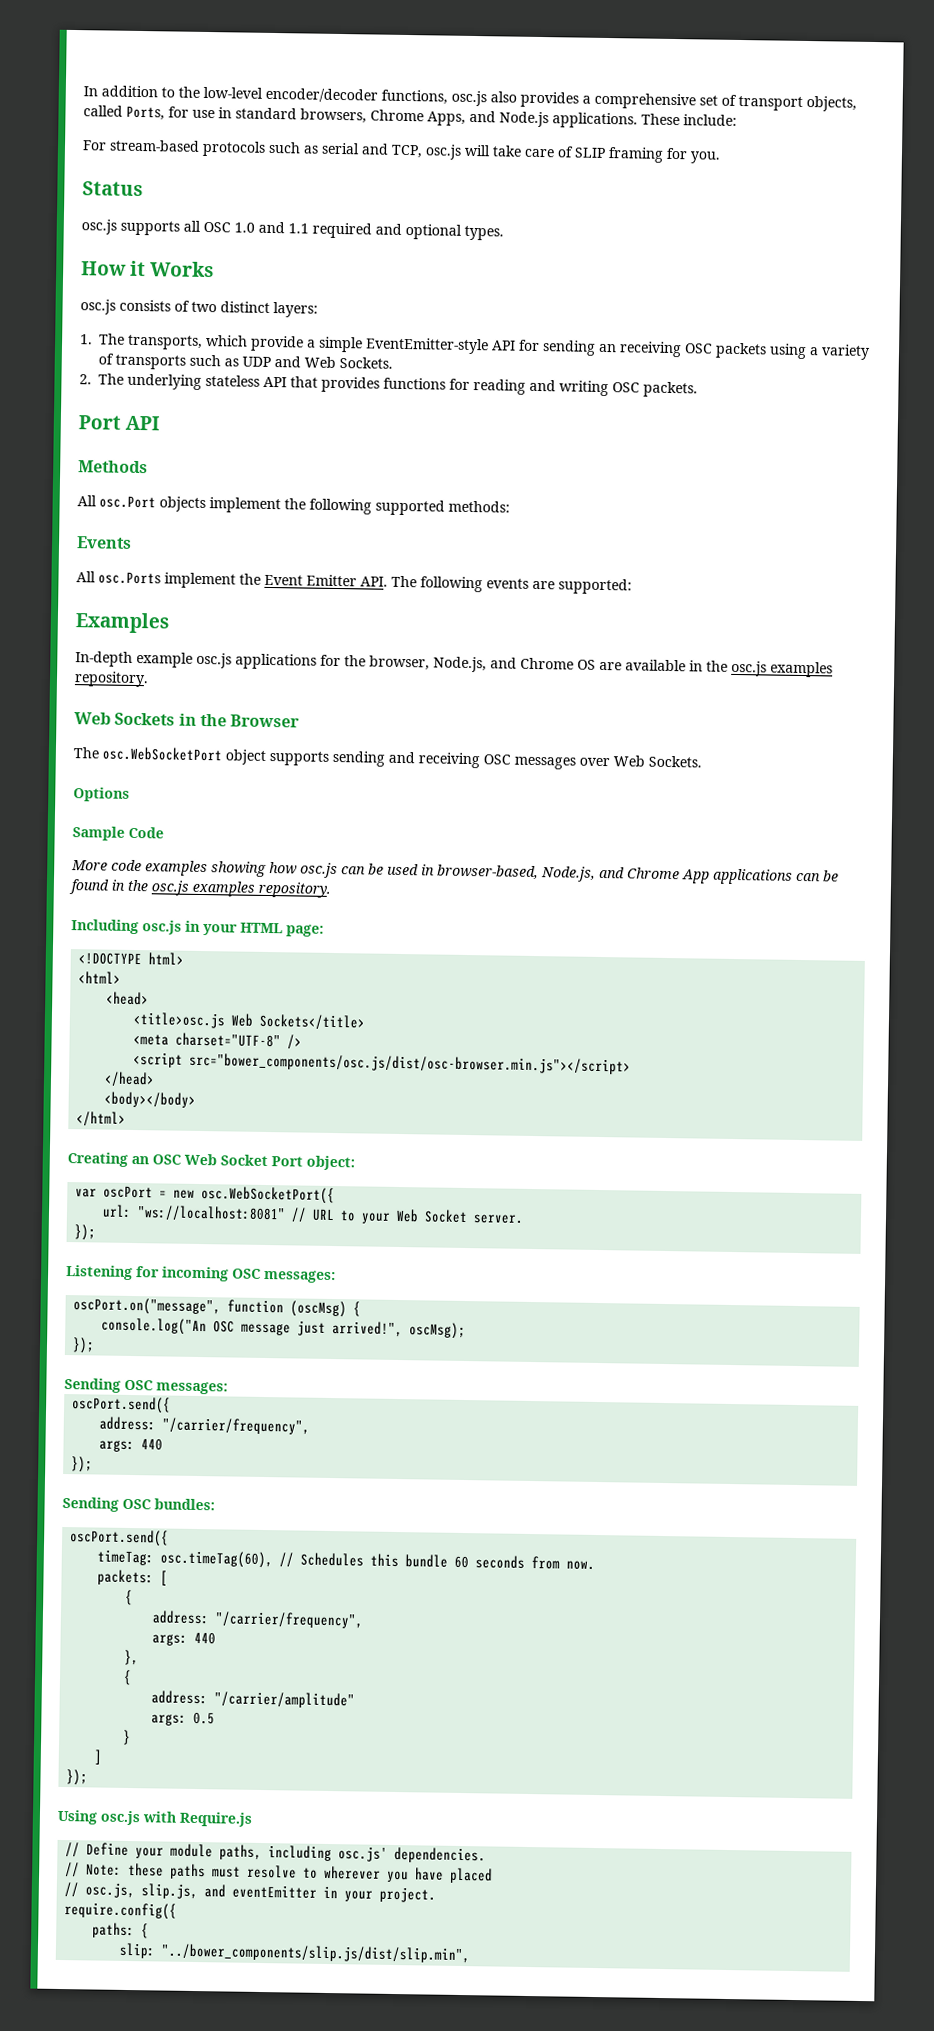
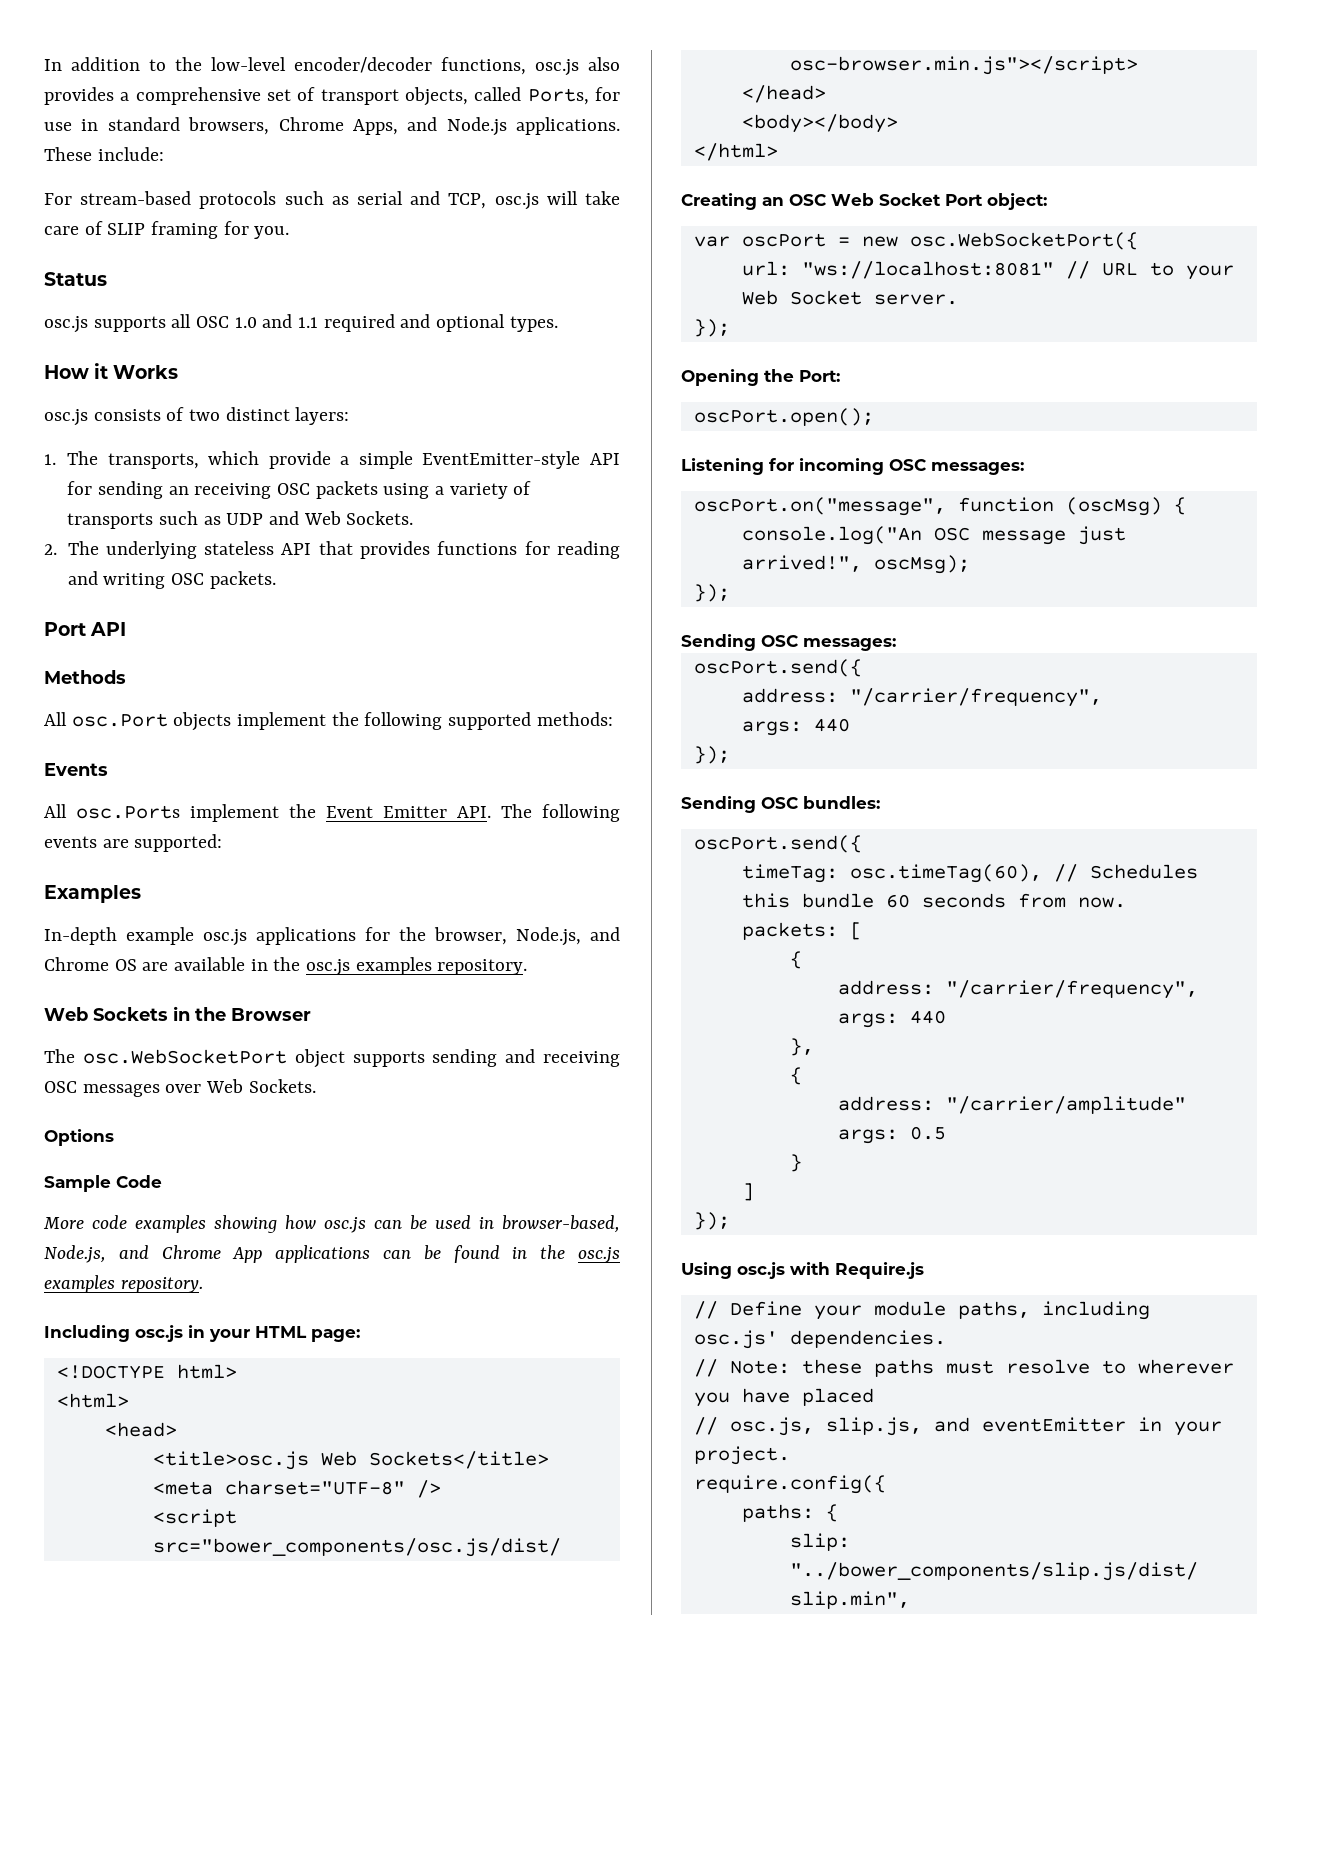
+ Opening the Port:
+ oscPort.open();

